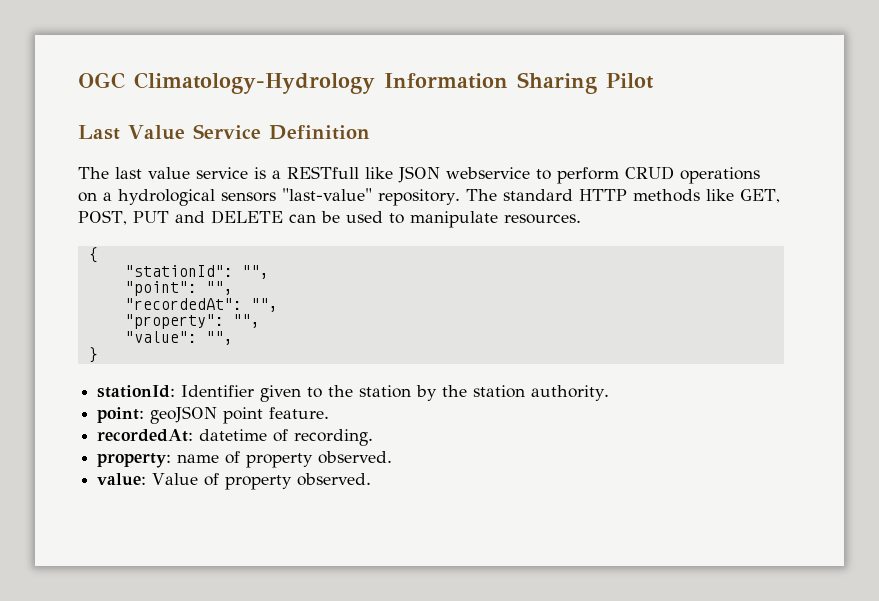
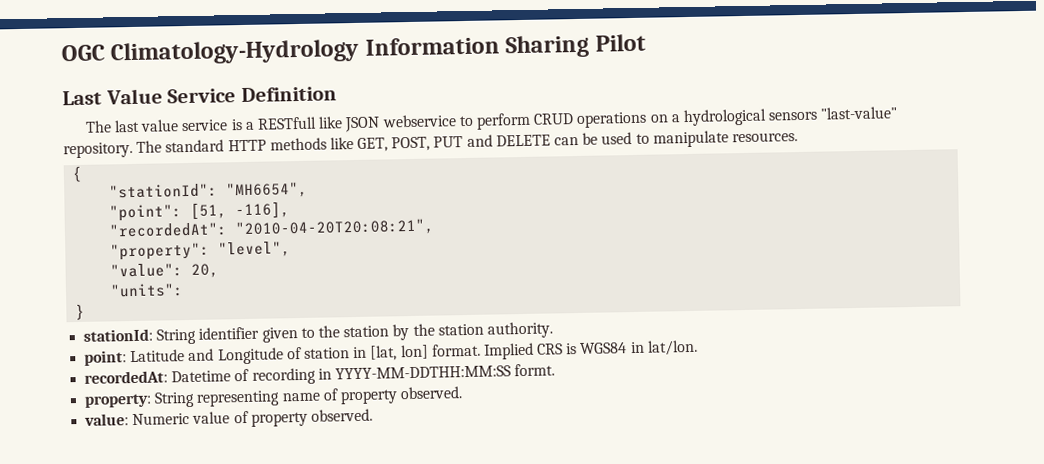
- "stationId": "",
+ "stationId": "MH6654",
- "point": "",
+ "point": [51, -116],
- "recordedAt": "",
+ "recordedAt": "2010-04-20T20:08:21",
- "property": "",
+ "property": "level",
- "value": "",
+ "value": 20,
+ "units":
- stationId: Identifier given to the station by the station authority.
+ stationId: String identifier given to the station by the station authority.
- point: geoJSON point feature.
- recordedAt: datetime of recording.
+ point: Latitude and Longitude of station in [lat, lon] format. Implied CRS is WGS84 in lat/lon.
+ recordedAt: Datetime of recording in YYYY-MM-DDTHH:MM:SS formt.
- property: name of property observed.
+ property: String representing name of property observed.
- value: Value of property observed.
+ value: Numeric value of property observed.

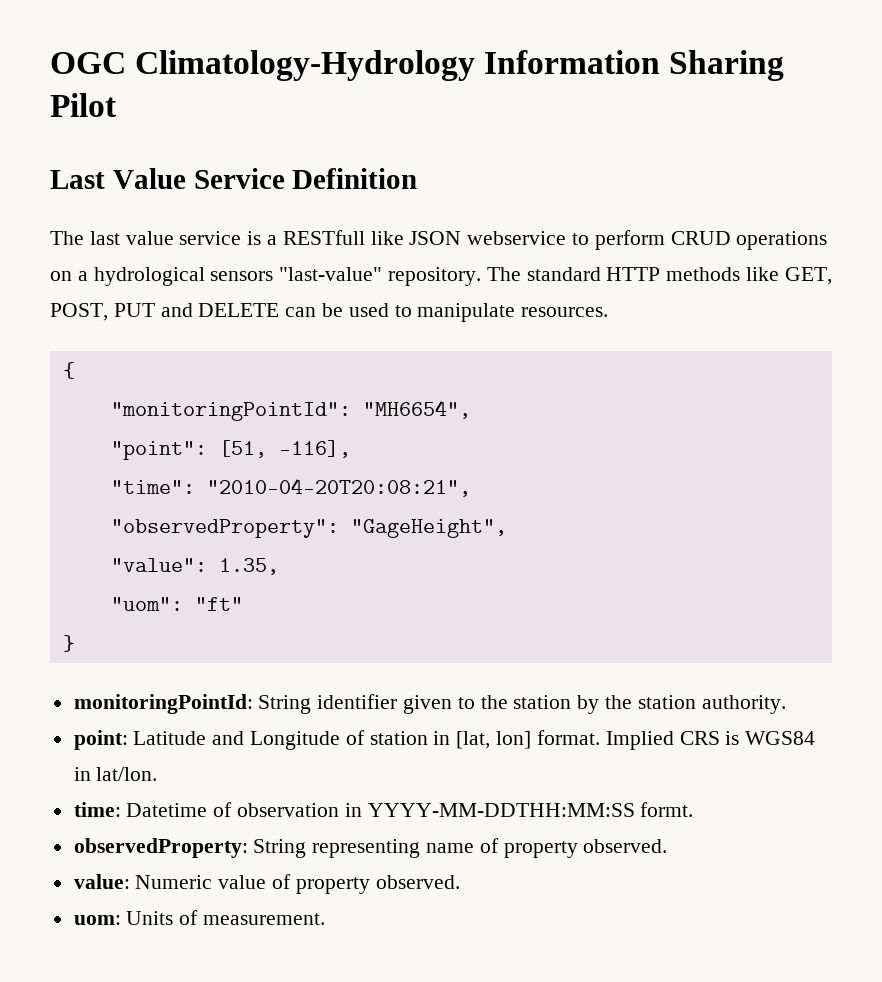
- "stationId": "MH6654",
+ "monitoringPointId": "MH6654",
- "recordedAt": "2010-04-20T20:08:21",
+ "time": "2010-04-20T20:08:21",
- "property": "level",
+ "observedProperty": "GageHeight",
- "value": 20,
- "units":
+ "value": 1.35,
+ "uom": "ft"
- stationId: String identifier given to the station by the station authority.
+ monitoringPointId: String identifier given to the station by the station authority.
- recordedAt: Datetime of recording in YYYY-MM-DDTHH:MM:SS formt.
+ time: Datetime of observation in YYYY-MM-DDTHH:MM:SS formt.
- property: String representing name of property observed.
+ observedProperty: String representing name of property observed.
+ uom: Units of measurement.

